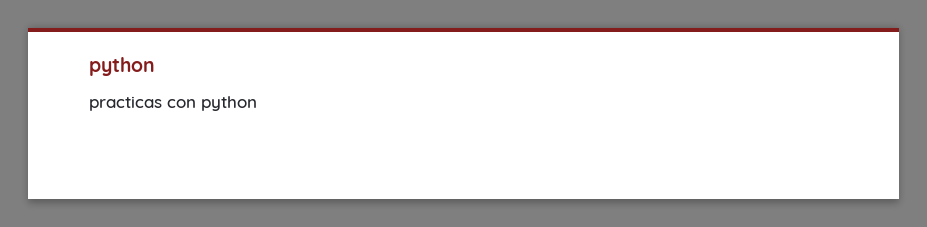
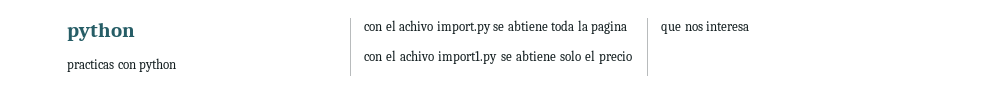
+ con el achivo import.py se abtiene toda la pagina
+ con el achivo import1.py se abtiene solo el precio que nos interesa

